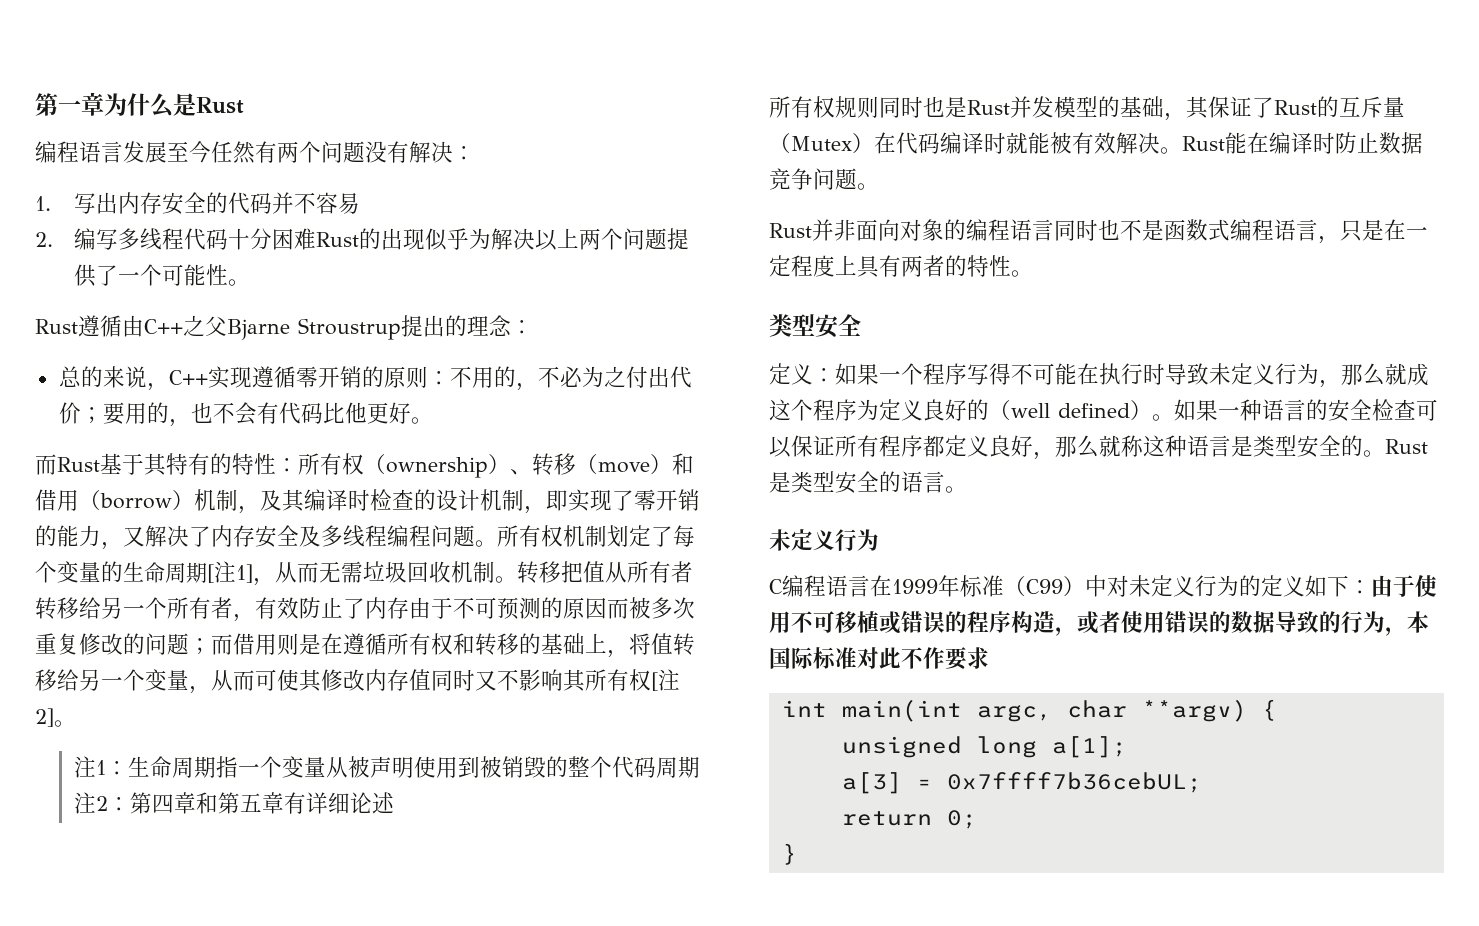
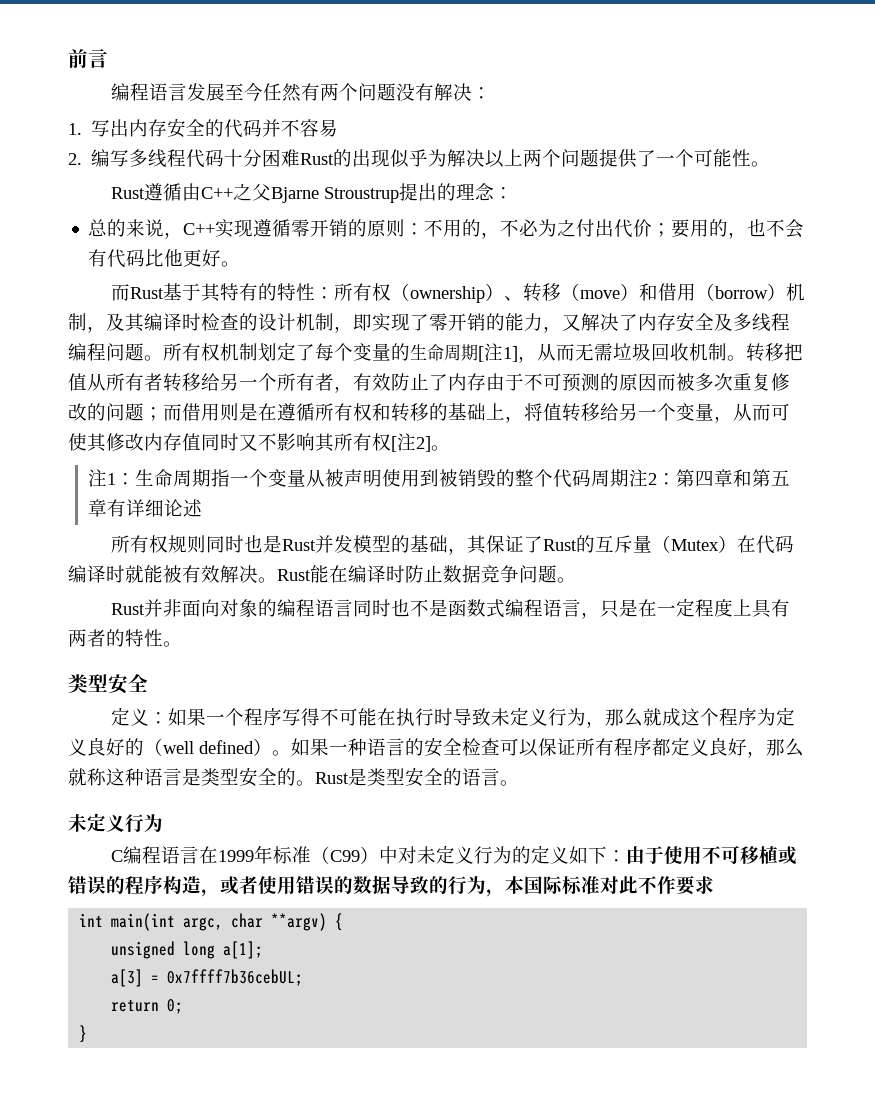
- 第一章为什么是Rust
+ 前言

